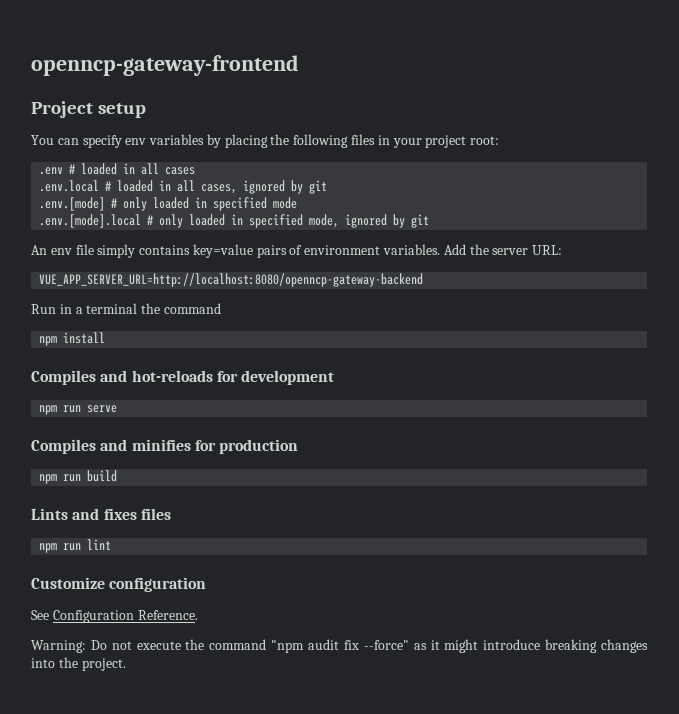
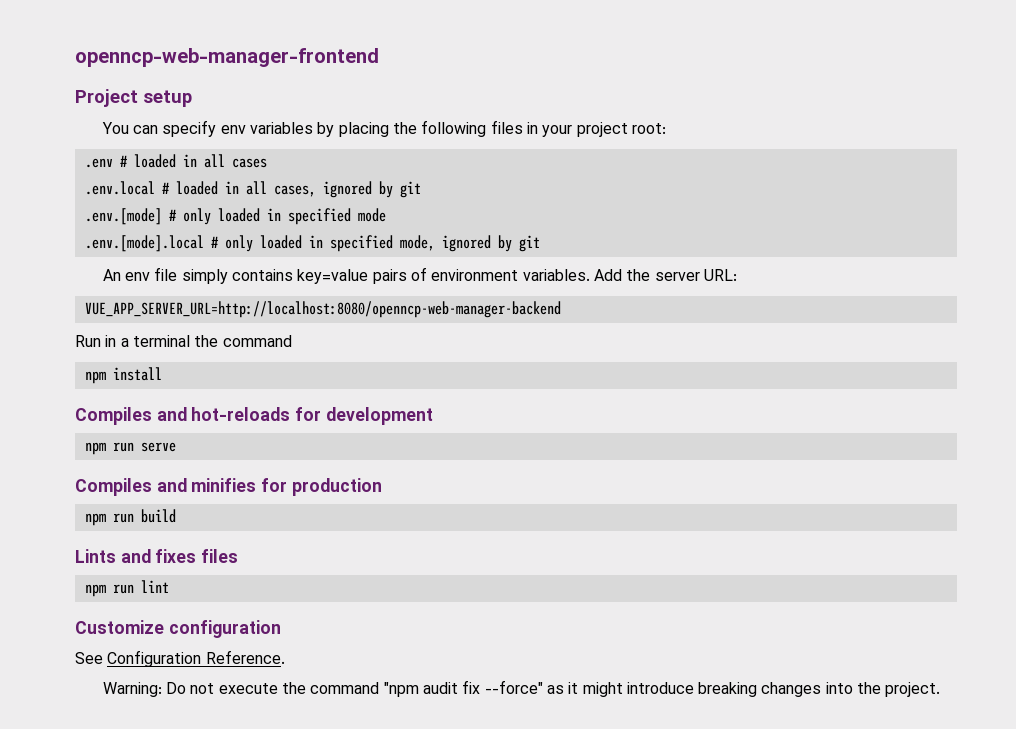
- openncp-gateway-frontend
+ openncp-web-manager-frontend
- VUE_APP_SERVER_URL=http://localhost:8080/openncp-gateway-backend
+ VUE_APP_SERVER_URL=http://localhost:8080/openncp-web-manager-backend

